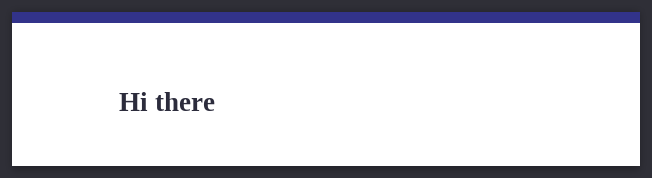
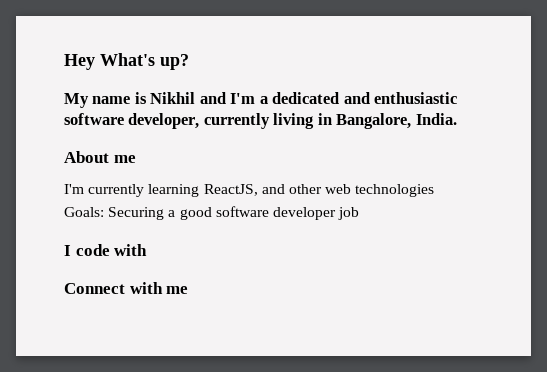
- Hi there
+ Hey What's up?
+ My name is Nikhil and I'm a dedicated and enthusiastic software developer, currently living in Bangalore, India.
+ About me
+ I'm currently learning ReactJS, and other web technologies
+ Goals: Securing a good software developer job
+ I code with
+ Connect with me

